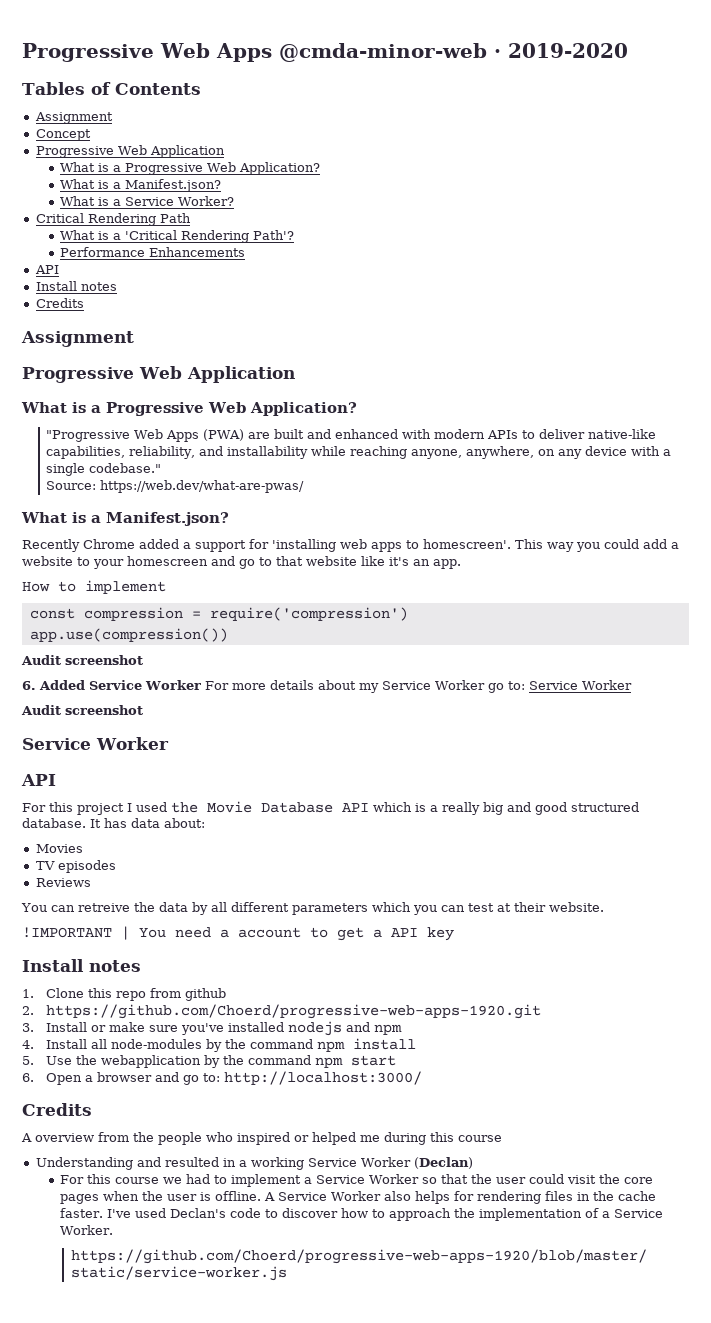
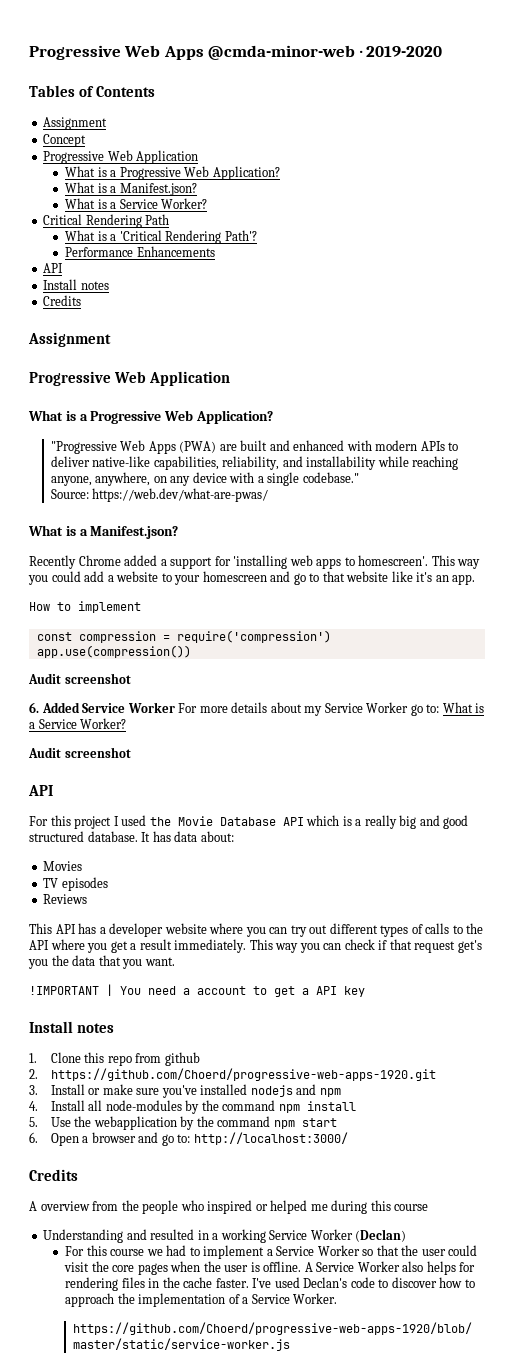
- 6. Added Service Worker For more details about my Service Worker go to: Service Worker
+ 6. Added Service Worker For more details about my Service Worker go to: What is a Service Worker?
  Audit screenshot
- Service Worker
- You can retreive the data by all different parameters which you can test at their website.
+ This API has a developer website where you can try out different types of calls to the API where you get a result immediately. This way you can check if that request get's you the data that you want.

